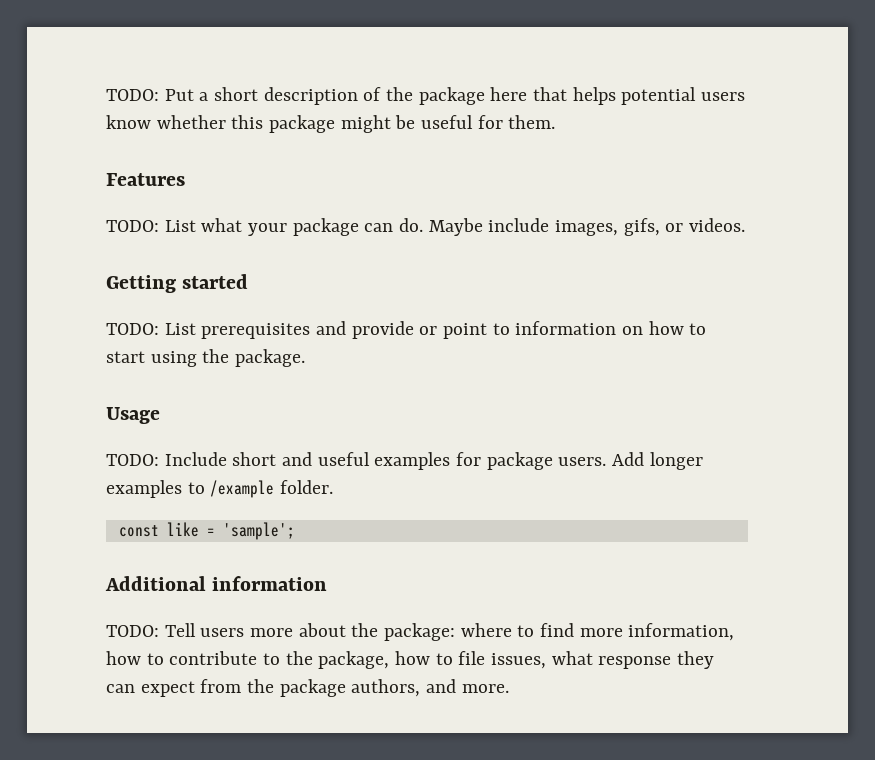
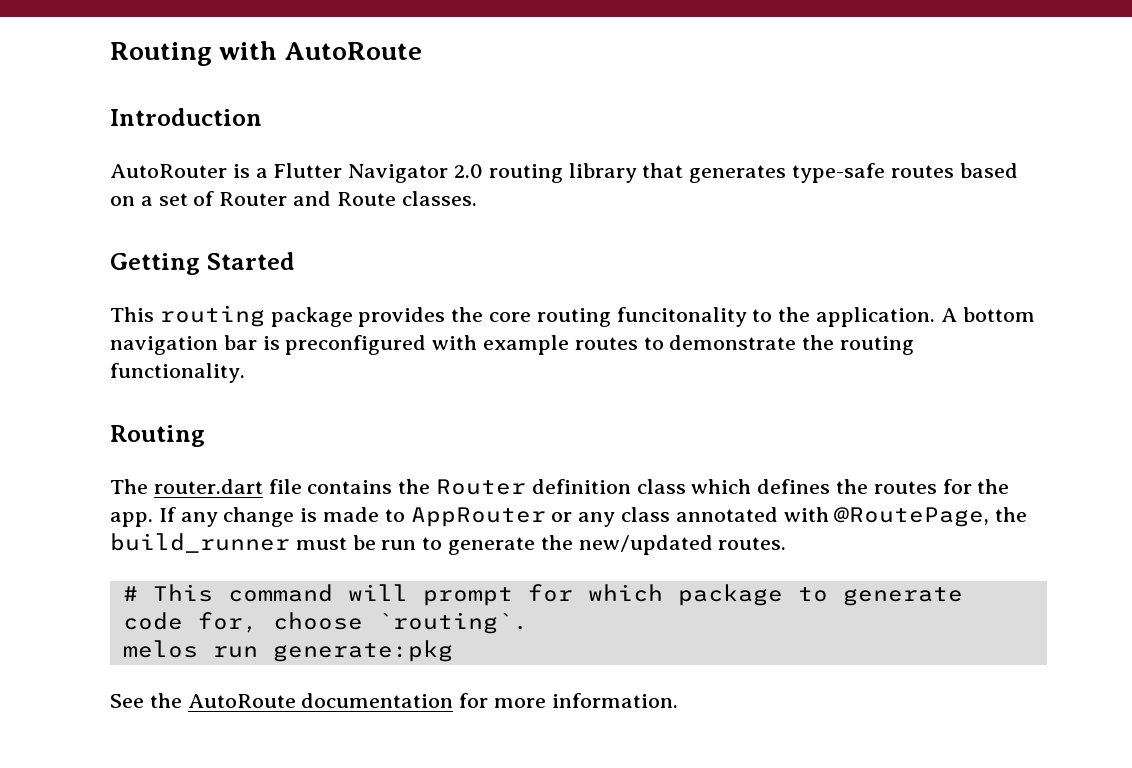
- TODO: Put a short description of the package here that helps potential users know whether this package might be useful for them.
- Features
- TODO: List what your package can do. Maybe include images, gifs, or videos.
- Getting started
- TODO: List prerequisites and provide or point to information on how to start using the package.
- Usage
- TODO: Include short and useful examples for package users. Add longer examples to /example folder.
- const like = 'sample';
- Additional information
- TODO: Tell users more about the package: where to find more information, how to contribute to the package, how to file issues, what response they can expect from the package authors, and more.
+ Routing with AutoRoute
+ Introduction
+ AutoRouter is a Flutter Navigator 2.0 routing library that generates type-safe routes based on a set of Router and Route classes.
+ Getting Started
+ This routing package provides the core routing funcitonality to the application. A bottom navigation bar is preconfigured with example routes to demonstrate the routing functionality.
+ Routing
+ The router.dart file contains the Router definition class which defines the routes for the app. If any change is made to AppRouter or any class annotated with @RoutePage, the build_runner must be run to generate the new/updated routes.
+ # This command will prompt for which package to generate code for, choose `routing`.
+ melos run generate:pkg
+ See the AutoRoute documentation for more information.

